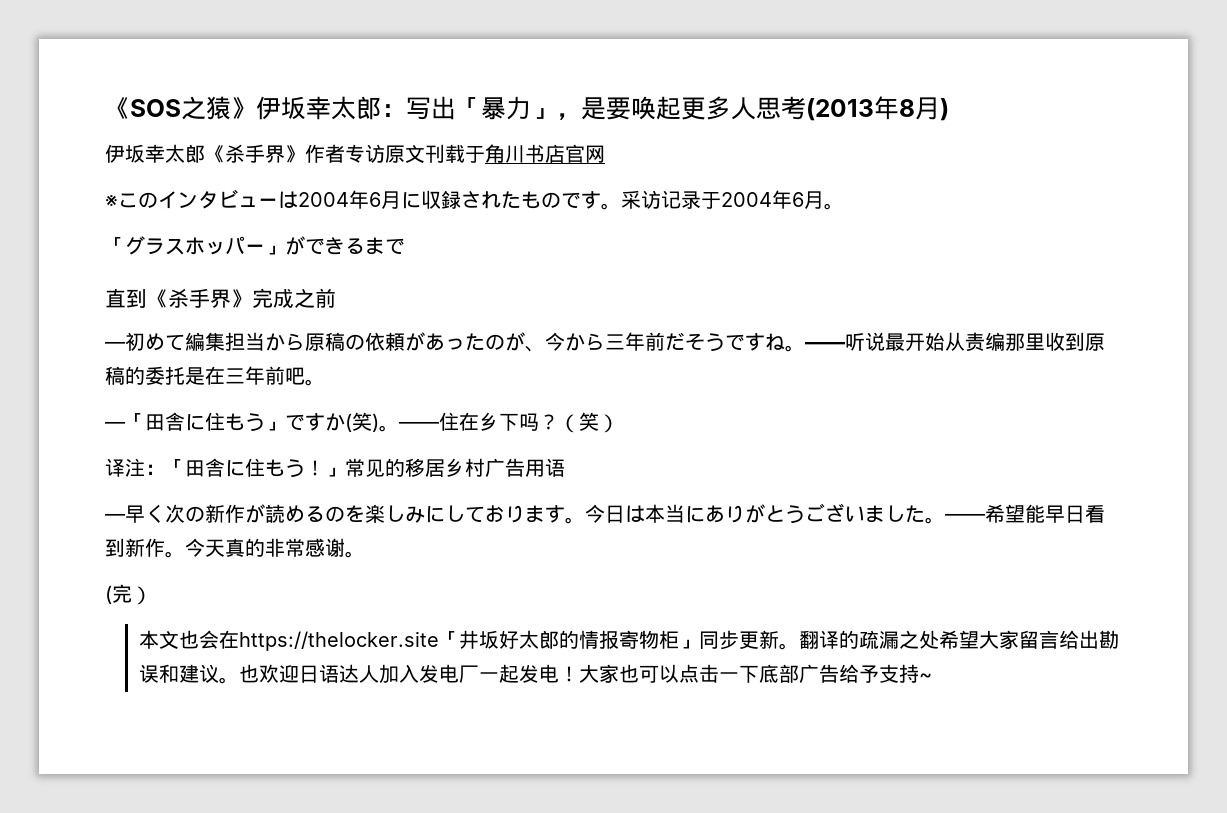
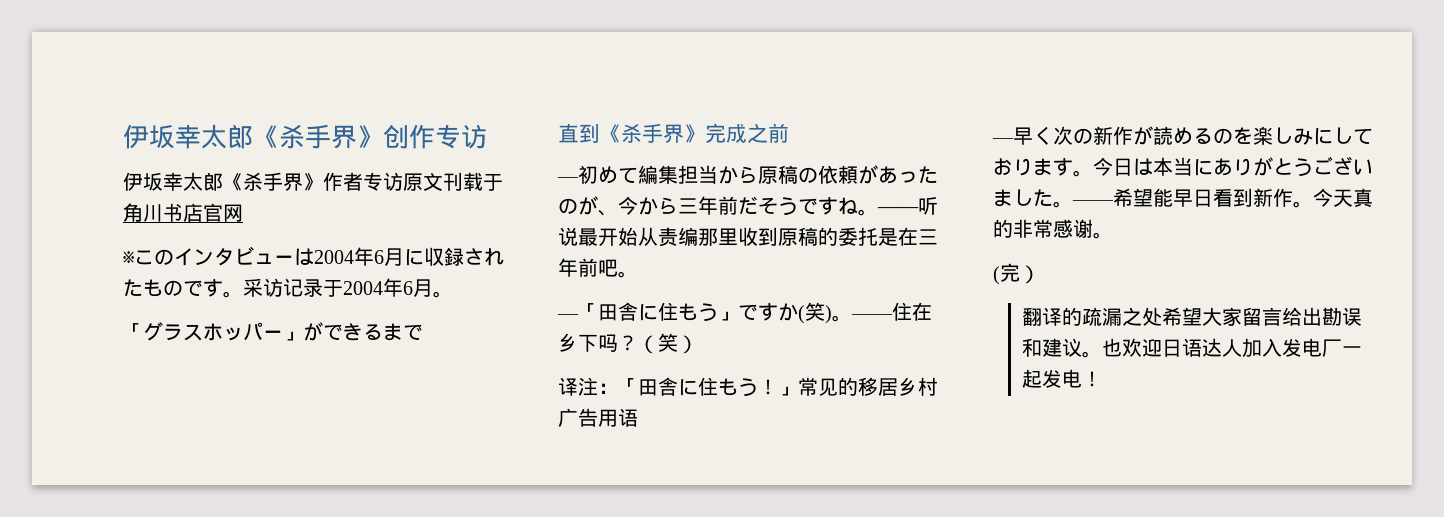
- 《SOS之猿》伊坂幸太郎：写出「暴力」，是要唤起更多人思考(2013年8月)
+ 伊坂幸太郎《杀手界》创作专访
- 本文也会在https://thelocker.site「井坂好太郎的情报寄物柜」同步更新。
- 大家也可以点击一下底部广告给予支持~

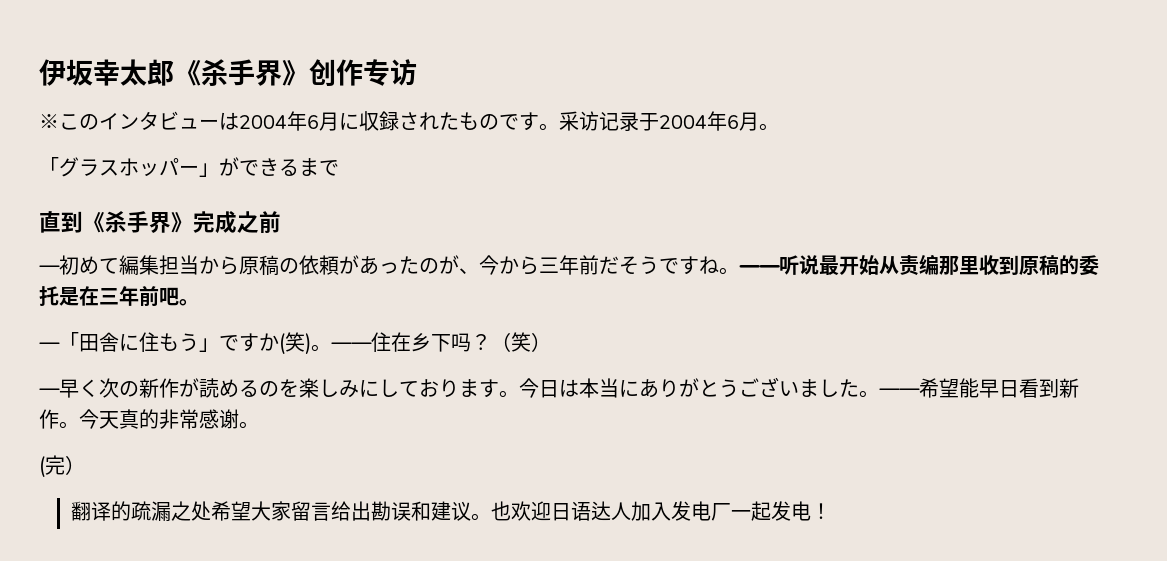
- 伊坂幸太郎《杀手界》作者专访原文刊载于角川书店官网
- 译注：「田舎に住もう！」常见的移居乡村广告用语

